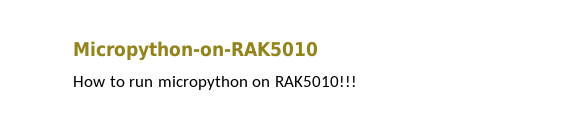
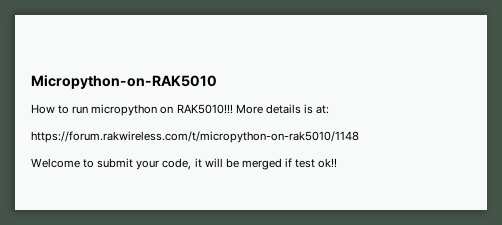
+ More details is at:
+ https://forum.rakwireless.com/t/micropython-on-rak5010/1148
+ Welcome to submit your code, it will be merged if test ok!!

